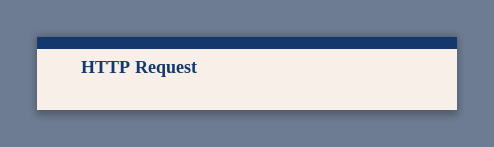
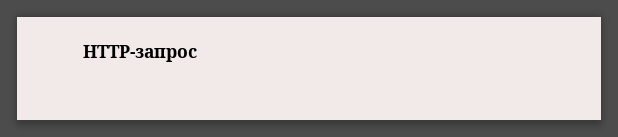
- HTTP Request
+ HTTP-запрос

